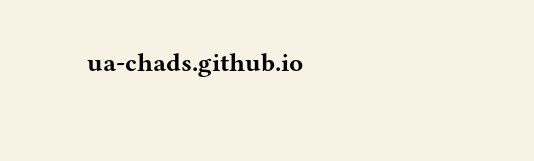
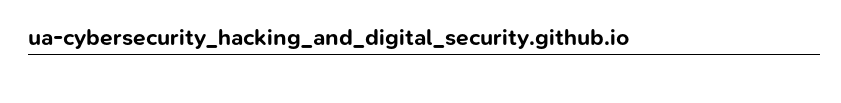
- ua-chads.github.io
+ ua-cybersecurity_hacking_and_digital_security.github.io

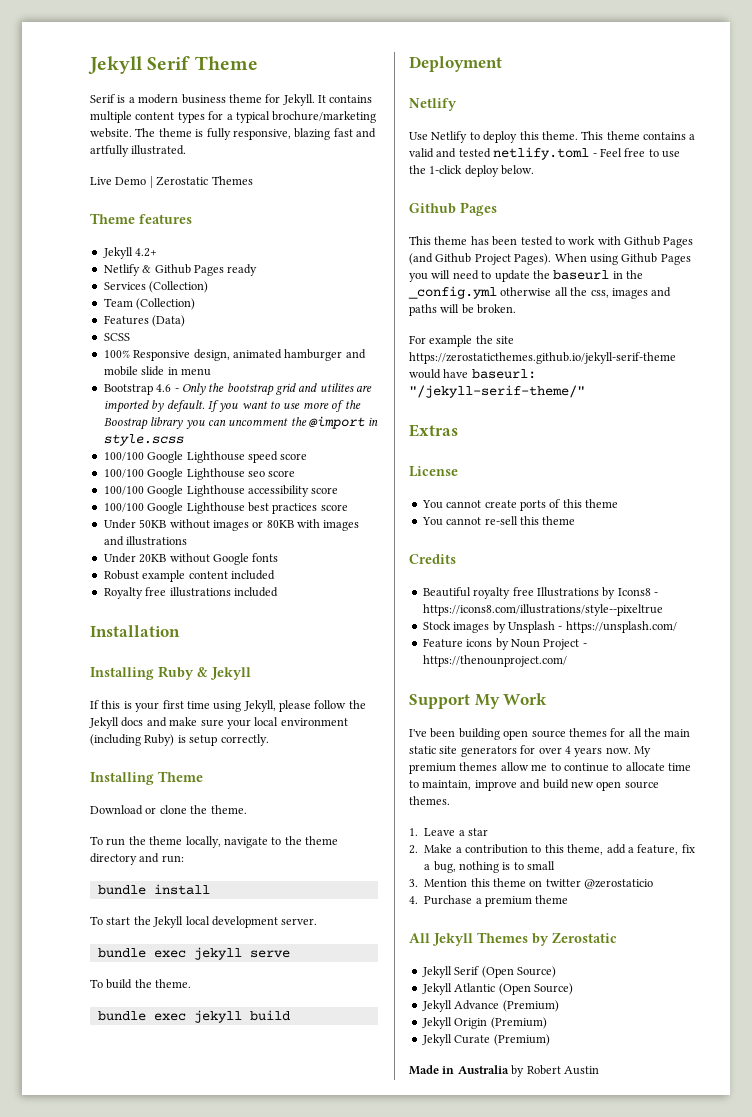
- ua-cybersecurity_hacking_and_digital_security.github.io
+ Jekyll Serif Theme
+ Serif is a modern business theme for Jekyll. It contains multiple content types for a typical brochure/marketing website. The theme is fully responsive, blazing fast and artfully illustrated.
+ Live Demo | Zerostatic Themes
+ Theme features
+ Jekyll 4.2+
+ Netlify & Github Pages ready
+ Services (Collection)
+ Team (Collection)
+ Features (Data)
+ SCSS
+ 100% Responsive design, animated hamburger and mobile slide in menu
+ Bootstrap 4.6 - Only the bootstrap grid and utilites are imported by default. If you want to use more of the Boostrap library you can uncomment the @import in style.scss
+ 100/100 Google Lighthouse speed score
+ 100/100 Google Lighthouse seo score
+ 100/100 Google Lighthouse accessibility score
+ 100/100 Google Lighthouse best practices score
+ Under 50KB without images or 80KB with images and illustrations
+ Under 20KB without Google fonts
+ Robust example content included
+ Royalty free illustrations included
+ Installation
+ Installing Ruby & Jekyll
+ If this is your first time using Jekyll, please follow the Jekyll docs and make sure your local environment (including Ruby) is setup correctly.
+ Installing Theme
+ Download or clone the theme.
+ To run the theme locally, navigate to the theme directory and run:
+ bundle install
+ To start the Jekyll local development server.
+ bundle exec jekyll serve
+ To build the theme.
+ bundle exec jekyll build
+ Deployment
+ Netlify
+ Use Netlify to deploy this theme. This theme contains a valid and tested netlify.toml - Feel free to use the 1-click deploy below.
+ Github Pages
+ This theme has been tested to work with Github Pages (and Github Project Pages). When using Github Pages you will need to update the baseurl in the _config.yml otherwise all the css, images and paths will be broken.
+ For example the site https://zerostaticthemes.github.io/jekyll-serif-theme would have baseurl: "/jekyll-serif-theme/"
+ Extras
+ License
+ You cannot create ports of this theme
+ You cannot re-sell this theme
+ Credits
+ Beautiful royalty free Illustrations by Icons8 - https://icons8.com/illustrations/style--pixeltrue
+ Stock images by Unsplash - https://unsplash.com/
+ Feature icons by Noun Project - https://thenounproject.com/
+ Support My Work
+ I've been building open source themes for all the main static site generators for over 4 years now. My premium themes allow me to continue to allocate time to maintain, improve and build new open source themes.
+ 1. Leave a star
+ 2. Make a contribution to this theme, add a feature, fix a bug, nothing is to small
+ 3. Mention this theme on twitter @zerostaticio
+ 4. Purchase a premium theme
+ All Jekyll Themes by Zerostatic
+ Jekyll Serif (Open Source)
+ Jekyll Atlantic (Open Source)
+ Jekyll Advance (Premium)
+ Jekyll Origin (Premium)
+ Jekyll Curate (Premium)
+ Made in Australia by Robert Austin

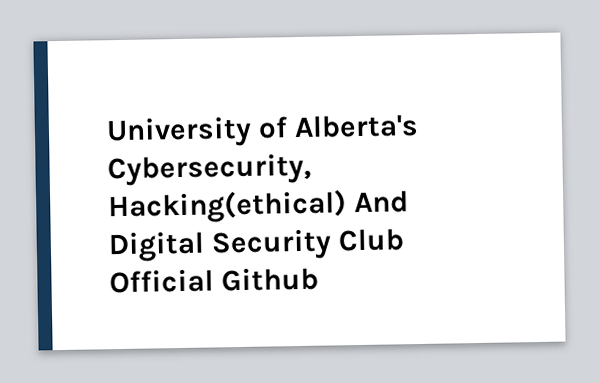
- Jekyll Serif Theme
- Serif is a modern business theme for Jekyll. It contains multiple content types for a typical brochure/marketing website. The theme is fully responsive, blazing fast and artfully illustrated.
- Live Demo | Zerostatic Themes
- Theme features
- Jekyll 4.2+
- Netlify & Github Pages ready
- Services (Collection)
- Team (Collection)
- Features (Data)
- SCSS
- 100% Responsive design, animated hamburger and mobile slide in menu
- Bootstrap 4.6 - Only the bootstrap grid and utilites are imported by default. If you want to use more of the Boostrap library you can uncomment the @import in style.scss
- 100/100 Google Lighthouse speed score
- 100/100 Google Lighthouse seo score
- 100/100 Google Lighthouse accessibility score
- 100/100 Google Lighthouse best practices score
- Under 50KB without images or 80KB with images and illustrations
- Under 20KB without Google fonts
- Robust example content included
- Royalty free illustrations included
- Installation
- Installing Ruby & Jekyll
- If this is your first time using Jekyll, please follow the Jekyll docs and make sure your local environment (including Ruby) is setup correctly.
- Installing Theme
- Download or clone the theme.
- To run the theme locally, navigate to the theme directory and run:
- bundle install
- To start the Jekyll local development server.
- bundle exec jekyll serve
- To build the theme.
- bundle exec jekyll build
- Deployment
- Netlify
- Use Netlify to deploy this theme. This theme contains a valid and tested netlify.toml - Feel free to use the 1-click deploy below.
- Github Pages
- This theme has been tested to work with Github Pages (and Github Project Pages). When using Github Pages you will need to update the baseurl in the _config.yml otherwise all the css, images and paths will be broken.
- For example the site https://zerostaticthemes.github.io/jekyll-serif-theme would have baseurl: "/jekyll-serif-theme/"
- Extras
- License
- You cannot create ports of this theme
- You cannot re-sell this theme
- Credits
- Beautiful royalty free Illustrations by Icons8 - https://icons8.com/illustrations/style--pixeltrue
- Stock images by Unsplash - https://unsplash.com/
- Feature icons by Noun Project - https://thenounproject.com/
- Support My Work
- I've been building open source themes for all the main static site generators for over 4 years now. My premium themes allow me to continue to allocate time to maintain, improve and build new open source themes.
- 1. Leave a star
- 2. Make a contribution to this theme, add a feature, fix a bug, nothing is to small
- 3. Mention this theme on twitter @zerostaticio
- 4. Purchase a premium theme
- All Jekyll Themes by Zerostatic
- Jekyll Serif (Open Source)
- Jekyll Atlantic (Open Source)
- Jekyll Advance (Premium)
- Jekyll Origin (Premium)
- Jekyll Curate (Premium)
- Made in Australia by Robert Austin
+ University of Alberta's Cybersecurity, Hacking(ethical) And Digital Security Club Official Github

